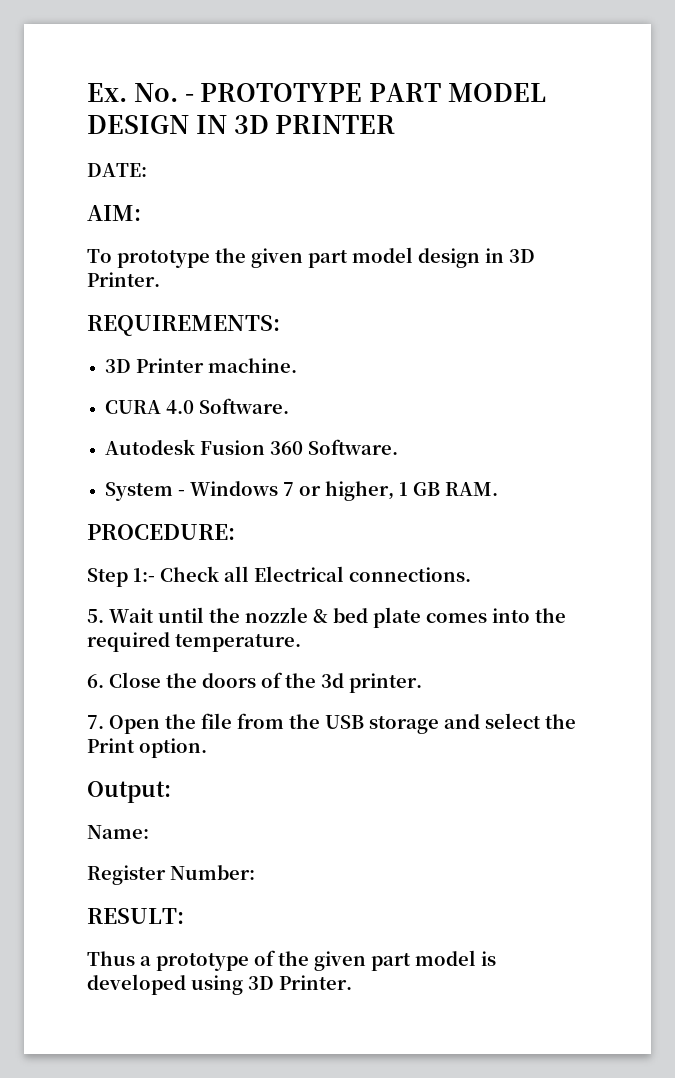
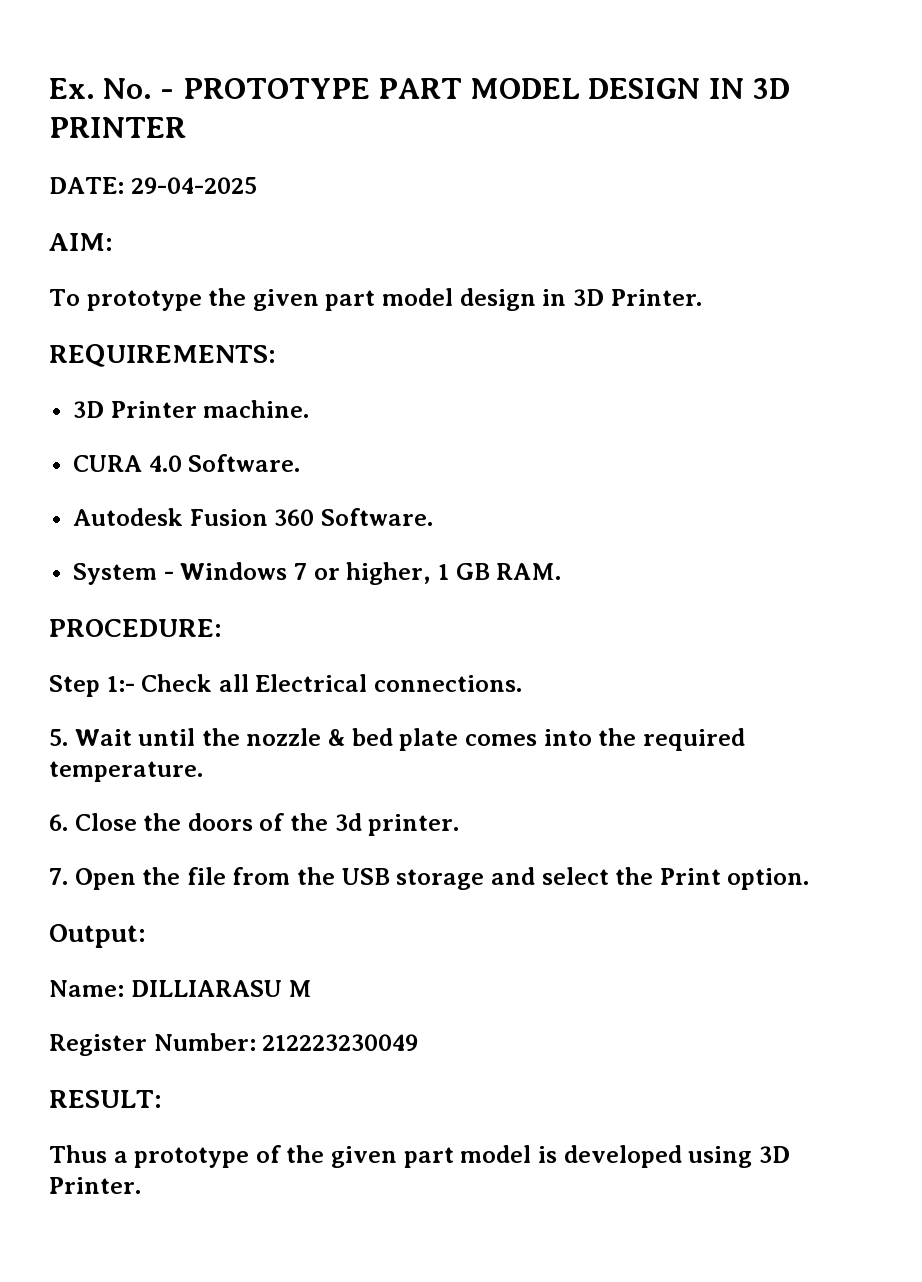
- DATE:
+ DATE: 29-04-2025
- Name:
+ Name: DILLIARASU M
- Register Number:
+ Register Number: 212223230049

